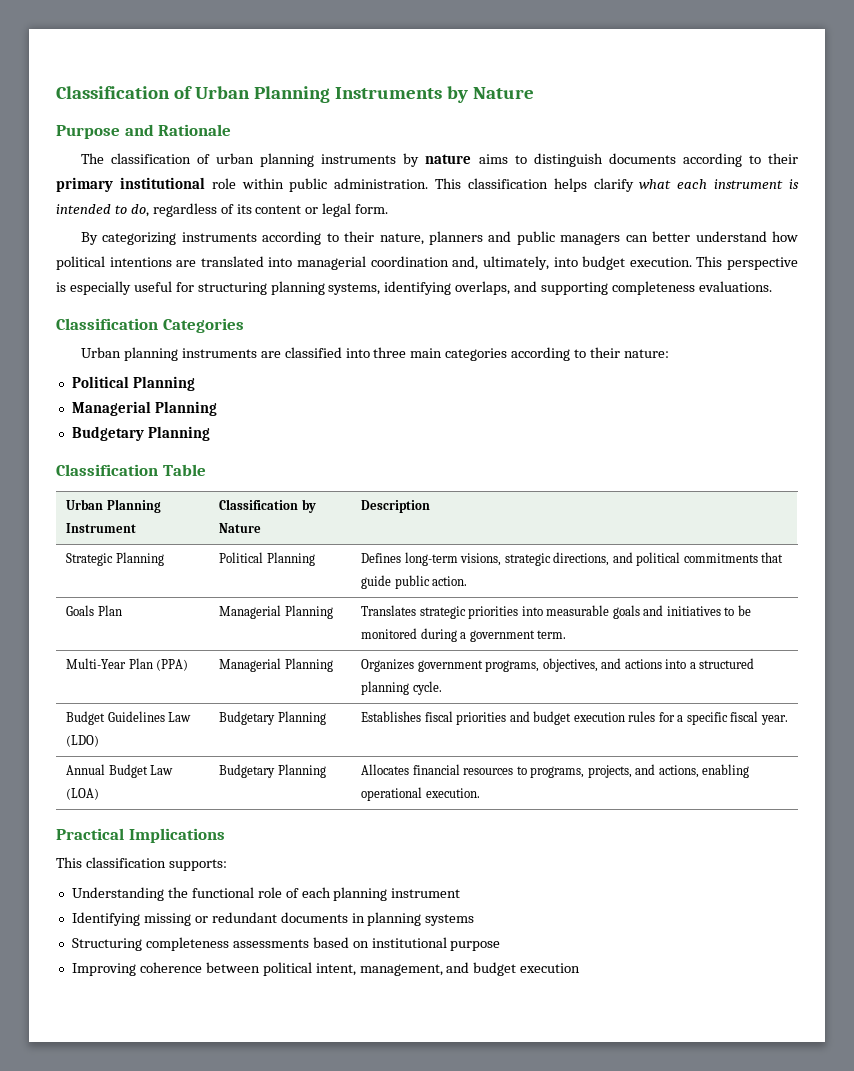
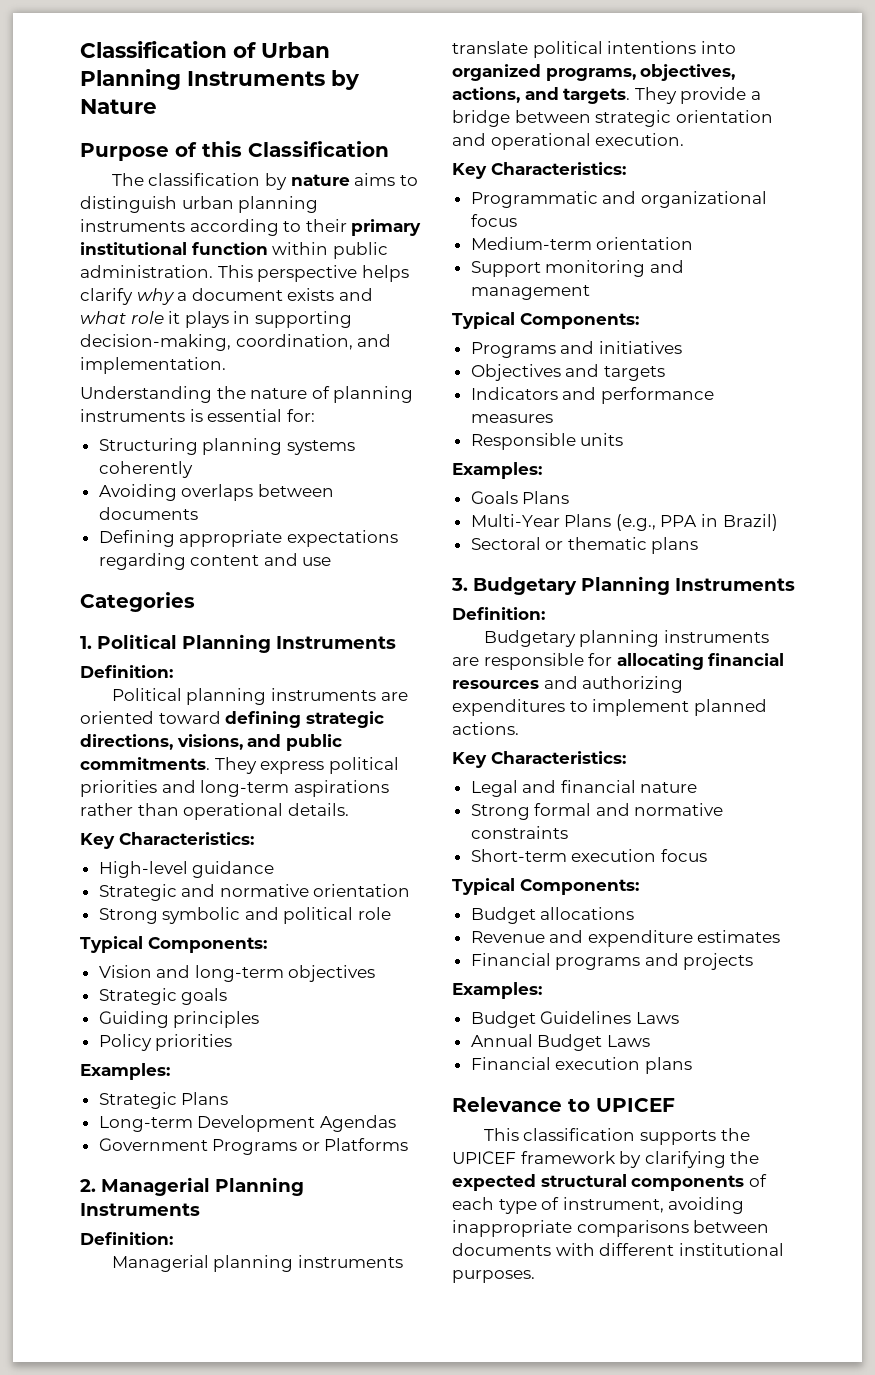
- Purpose and Rationale
+ Purpose of this Classification
- The classification of urban planning instruments by nature aims to distinguish documents according to their primary institutional role within public administration.
+ The classification by nature aims to distinguish urban planning instruments according to their primary institutional function within public administration.
- This classification helps clarify what each instrument is intended to do, regardless of its content or legal form.
- By categorizing instruments according to their nature, planners and public managers can better understand how political intentions are translated into managerial coordination and, ultimately, into budget execution. This perspective is especially useful for structuring planning systems, identifying overlaps, and supporting completeness evaluations.
- Classification Categories
- Urban planning instruments are classified into three main categories according to their nature:
- Political Planning
- Managerial Planning
- Budgetary Planning
- Classification Table
- Urban Planning Instrument | Classification by Nature | Description
- Strategic Planning | Political Planning | Defines long-term visions, strategic directions, and political commitments that guide public action.
- Goals Plan | Managerial Planning | Translates strategic priorities into measurable goals and initiatives to be monitored during a government term.
- Multi-Year Plan (PPA) | Managerial Planning | Organizes government programs, objectives, and actions into a structured planning cycle.
- Budget Guidelines Law (LDO) | Budgetary Planning | Establishes fiscal priorities and budget execution rules for a specific fiscal year.
- Annual Budget Law (LOA) | Budgetary Planning | Allocates financial resources to programs, projects, and actions, enabling operational execution.
- Practical Implications
- This classification supports:
- Understanding the functional role of each planning instrument
- Identifying missing or redundant documents in planning systems
- Structuring completeness assessments based on institutional purpose
- Improving coherence between political intent, management, and budget execution
+ This perspective helps clarify why a document exists and what role it plays in supporting decision-making, coordination, and implementation.
+ Understanding the nature of planning instruments is essential for:
+ Structuring planning systems coherently
+ Avoiding overlaps between documents
+ Defining appropriate expectations regarding content and use
+ Categories
+ 1. Political Planning Instruments
+ Definition:
+ Political planning instruments are oriented toward defining strategic directions, visions, and public commitments. They express political priorities and long-term aspirations rather than operational details.
+ Key Characteristics:
+ High-level guidance
+ Strategic and normative orientation
+ Strong symbolic and political role
+ Typical Components:
+ Vision and long-term objectives
+ Strategic goals
+ Guiding principles
+ Policy priorities
+ Examples:
+ Strategic Plans
+ Long-term Development Agendas
+ Government Programs or Platforms
+ 2. Managerial Planning Instruments
+ Definition:
+ Managerial planning instruments translate political intentions into organized programs, objectives, actions, and targets. They provide a bridge between strategic orientation and operational execution.
+ Key Characteristics:
+ Programmatic and organizational focus
+ Medium-term orientation
+ Support monitoring and management
+ Typical Components:
+ Programs and initiatives
+ Objectives and targets
+ Indicators and performance measures
+ Responsible units
+ Examples:
+ Goals Plans
+ Multi-Year Plans (e.g., PPA in Brazil)
+ Sectoral or thematic plans
+ 3. Budgetary Planning Instruments
+ Definition:
+ Budgetary planning instruments are responsible for allocating financial resources and authorizing expenditures to implement planned actions.
+ Key Characteristics:
+ Legal and financial nature
+ Strong formal and normative constraints
+ Short-term execution focus
+ Typical Components:
+ Budget allocations
+ Revenue and expenditure estimates
+ Financial programs and projects
+ Examples:
+ Budget Guidelines Laws
+ Annual Budget Laws
+ Financial execution plans
+ Relevance to UPICEF
+ This classification supports the UPICEF framework by clarifying the expected structural components of each type of instrument, avoiding inappropriate comparisons between documents with different institutional purposes.

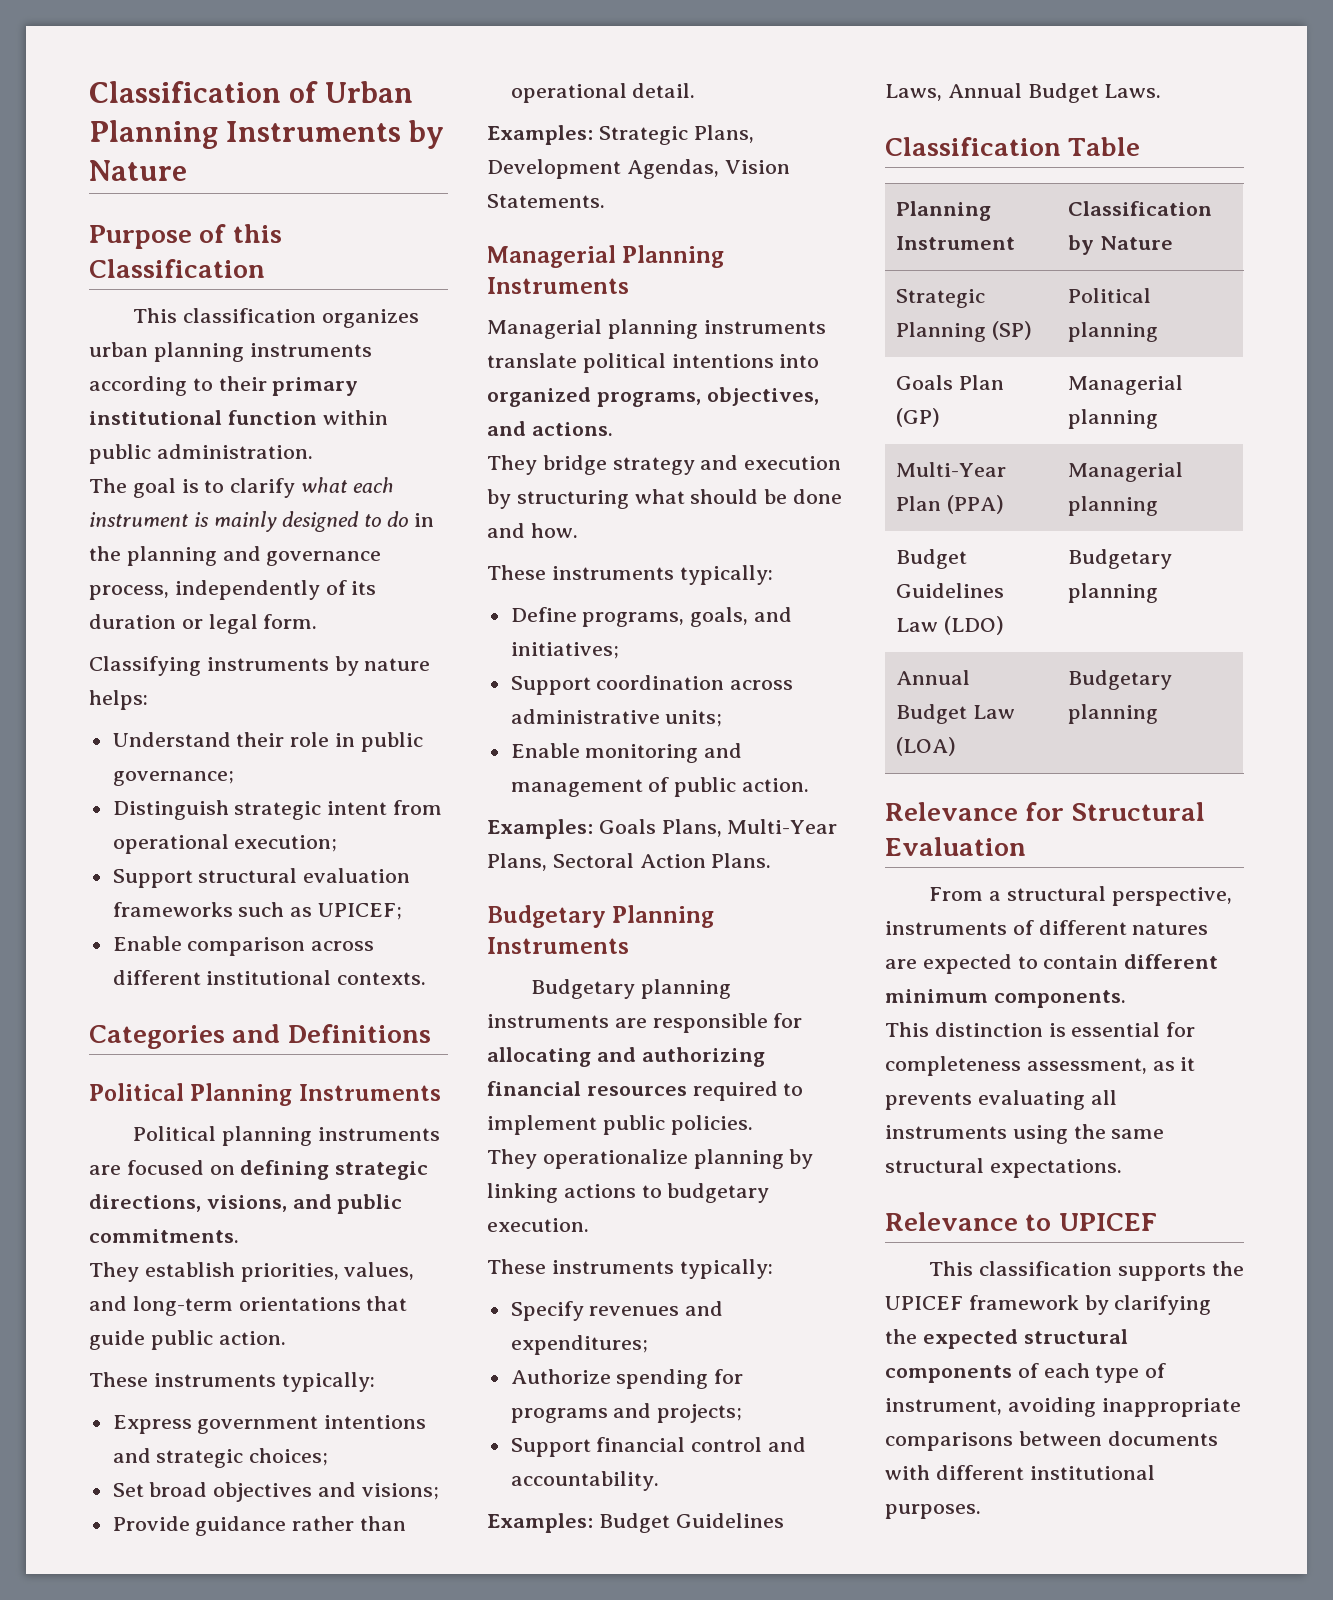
- The classification by nature aims to distinguish urban planning instruments according to their primary institutional function within public administration. This perspective helps clarify why a document exists and what role it plays in supporting decision-making, coordination, and implementation.
- Understanding the nature of planning instruments is essential for:
- Structuring planning systems coherently
- Avoiding overlaps between documents
- Defining appropriate expectations regarding content and use
+ This classification organizes urban planning instruments according to their primary institutional function within public administration.
+ The goal is to clarify what each instrument is mainly designed to do in the planning and governance process, independently of its duration or legal form.
+ Classifying instruments by nature helps:
+ Understand their role in public governance;
+ Distinguish strategic intent from operational execution;
+ Support structural evaluation frameworks such as UPICEF;
+ Enable comparison across different institutional contexts.
- Categories
- 1. Political Planning Instruments
- Definition:
+ Categories and Definitions
+ Political Planning Instruments
- Political planning instruments are oriented toward defining strategic directions, visions, and public commitments. They express political priorities and long-term aspirations rather than operational details.
- Key Characteristics:
- High-level guidance
- Strategic and normative orientation
- Strong symbolic and political role
- Typical Components:
- Vision and long-term objectives
- Strategic goals
- Guiding principles
- Policy priorities
- Examples:
- Strategic Plans
- Long-term Development Agendas
- Government Programs or Platforms
- 2. Managerial Planning Instruments
- Definition:
+ Political planning instruments are focused on defining strategic directions, visions, and public commitments.
+ They establish priorities, values, and long-term orientations that guide public action.
+ These instruments typically:
+ Express government intentions and strategic choices;
+ Set broad objectives and visions;
+ Provide guidance rather than operational detail.
+ Examples: Strategic Plans, Development Agendas, Vision Statements.
+ Managerial Planning Instruments
- Managerial planning instruments translate political intentions into organized programs, objectives, actions, and targets. They provide a bridge between strategic orientation and operational execution.
- Key Characteristics:
- Programmatic and organizational focus
- Medium-term orientation
- Support monitoring and management
- Typical Components:
- Programs and initiatives
- Objectives and targets
- Indicators and performance measures
- Responsible units
- Examples:
- Goals Plans
- Multi-Year Plans (e.g., PPA in Brazil)
- Sectoral or thematic plans
- 3. Budgetary Planning Instruments
- Definition:
+ Managerial planning instruments translate political intentions into organized programs, objectives, and actions.
+ They bridge strategy and execution by structuring what should be done and how.
+ These instruments typically:
+ Define programs, goals, and initiatives;
+ Support coordination across administrative units;
+ Enable monitoring and management of public action.
+ Examples: Goals Plans, Multi-Year Plans, Sectoral Action Plans.
+ Budgetary Planning Instruments
- Budgetary planning instruments are responsible for allocating financial resources and authorizing expenditures to implement planned actions.
- Key Characteristics:
- Legal and financial nature
- Strong formal and normative constraints
- Short-term execution focus
- Typical Components:
- Budget allocations
- Revenue and expenditure estimates
- Financial programs and projects
- Examples:
- Budget Guidelines Laws
- Annual Budget Laws
- Financial execution plans
+ Budgetary planning instruments are responsible for allocating and authorizing financial resources required to implement public policies.
+ They operationalize planning by linking actions to budgetary execution.
+ These instruments typically:
+ Specify revenues and expenditures;
+ Authorize spending for programs and projects;
+ Support financial control and accountability.
+ Examples: Budget Guidelines Laws, Annual Budget Laws.
+ Classification Table
+ Planning Instrument | Classification by Nature
+ Strategic Planning (SP) | Political planning
+ Goals Plan (GP) | Managerial planning
+ Multi-Year Plan (PPA) | Managerial planning
+ Budget Guidelines Law (LDO) | Budgetary planning
+ Annual Budget Law (LOA) | Budgetary planning
+ Relevance for Structural Evaluation
+ From a structural perspective, instruments of different natures are expected to contain different minimum components.
+ This distinction is essential for completeness assessment, as it prevents evaluating all instruments using the same structural expectations.

